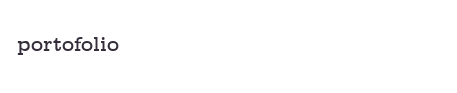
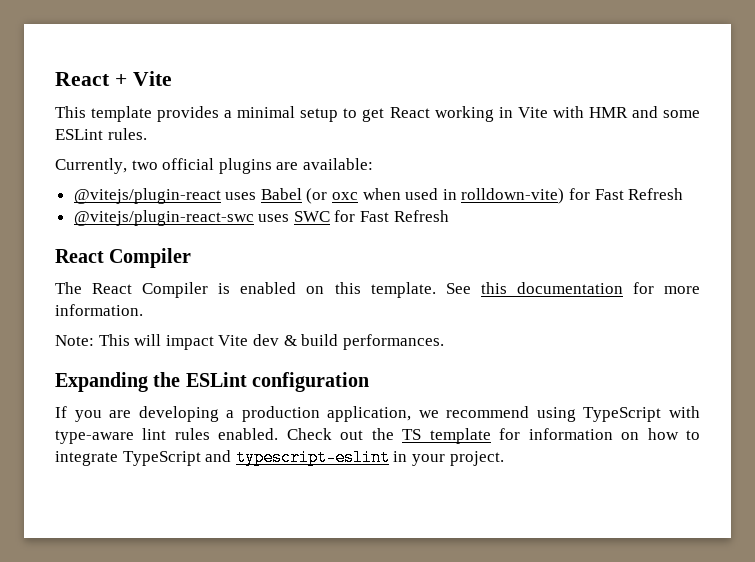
- portofolio
+ React + Vite
+ This template provides a minimal setup to get React working in Vite with HMR and some ESLint rules.
+ Currently, two official plugins are available:
+ @vitejs/plugin-react uses Babel (or oxc when used in rolldown-vite) for Fast Refresh
+ @vitejs/plugin-react-swc uses SWC for Fast Refresh
+ React Compiler
+ The React Compiler is enabled on this template. See this documentation for more information.
+ Note: This will impact Vite dev & build performances.
+ Expanding the ESLint configuration
+ If you are developing a production application, we recommend using TypeScript with type-aware lint rules enabled. Check out the TS template for information on how to integrate TypeScript and typescript-eslint in your project.

